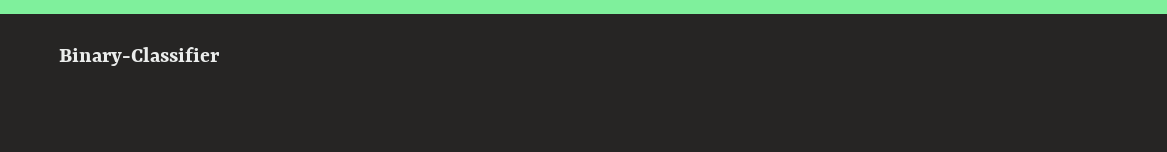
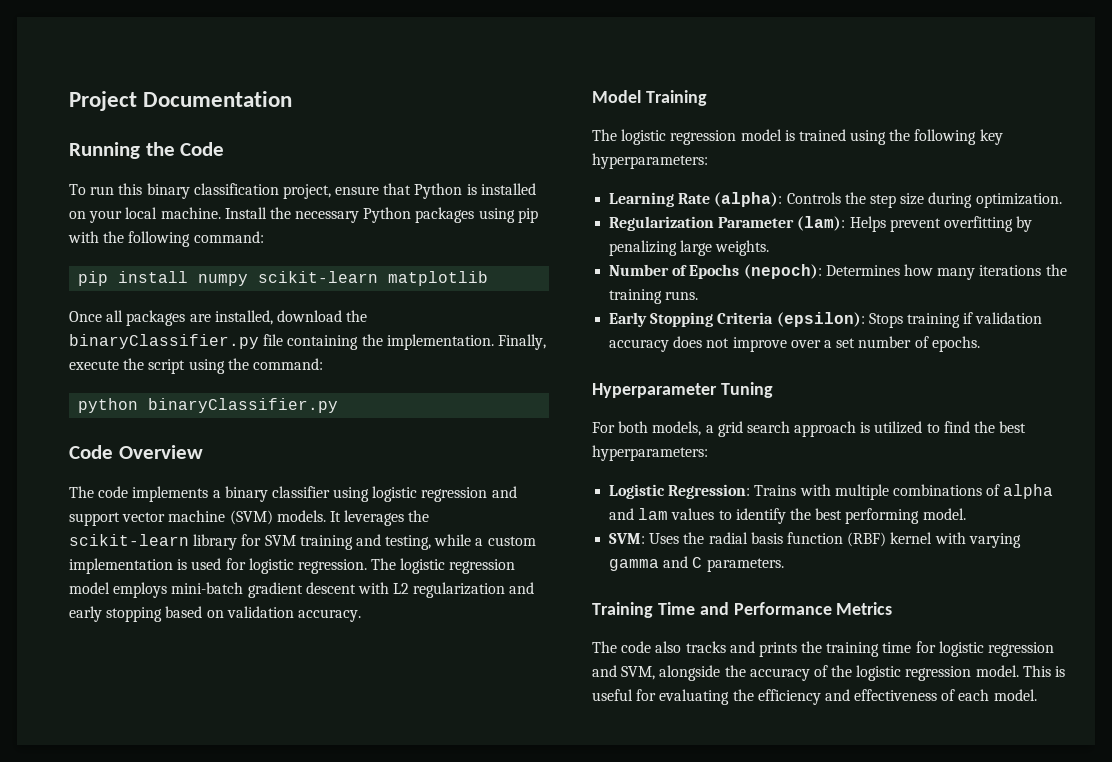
- Binary-Classifier
+ Project Documentation
+ Running the Code
+ To run this binary classification project, ensure that Python is installed on your local machine. Install the necessary Python packages using pip with the following command:
+ pip install numpy scikit-learn matplotlib
+ Once all packages are installed, download the binaryClassifier.py file containing the implementation. Finally, execute the script using the command:
+ python binaryClassifier.py
+ Code Overview
+ The code implements a binary classifier using logistic regression and support vector machine (SVM) models. It leverages the scikit-learn library for SVM training and testing, while a custom implementation is used for logistic regression. The logistic regression model employs mini-batch gradient descent with L2 regularization and early stopping based on validation accuracy.
+ Model Training
+ The logistic regression model is trained using the following key hyperparameters:
+ Learning Rate (alpha): Controls the step size during optimization.
+ Regularization Parameter (lam): Helps prevent overfitting by penalizing large weights.
+ Number of Epochs (nepoch): Determines how many iterations the training runs.
+ Early Stopping Criteria (epsilon): Stops training if validation accuracy does not improve over a set number of epochs.
+ Hyperparameter Tuning
+ For both models, a grid search approach is utilized to find the best hyperparameters:
+ Logistic Regression: Trains with multiple combinations of alpha and lam values to identify the best performing model.
+ SVM: Uses the radial basis function (RBF) kernel with varying gamma and C parameters.
+ Training Time and Performance Metrics
+ The code also tracks and prints the training time for logistic regression and SVM, alongside the accuracy of the logistic regression model. This is useful for evaluating the efficiency and effectiveness of each model.

